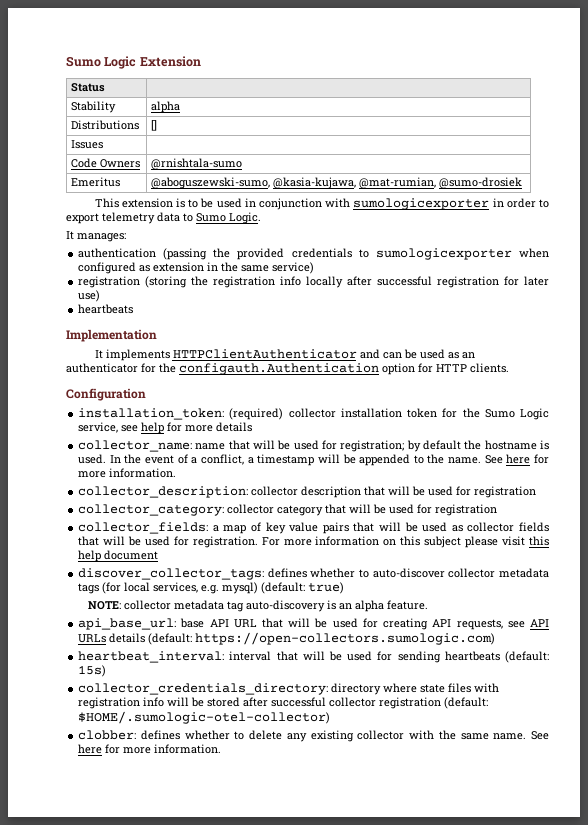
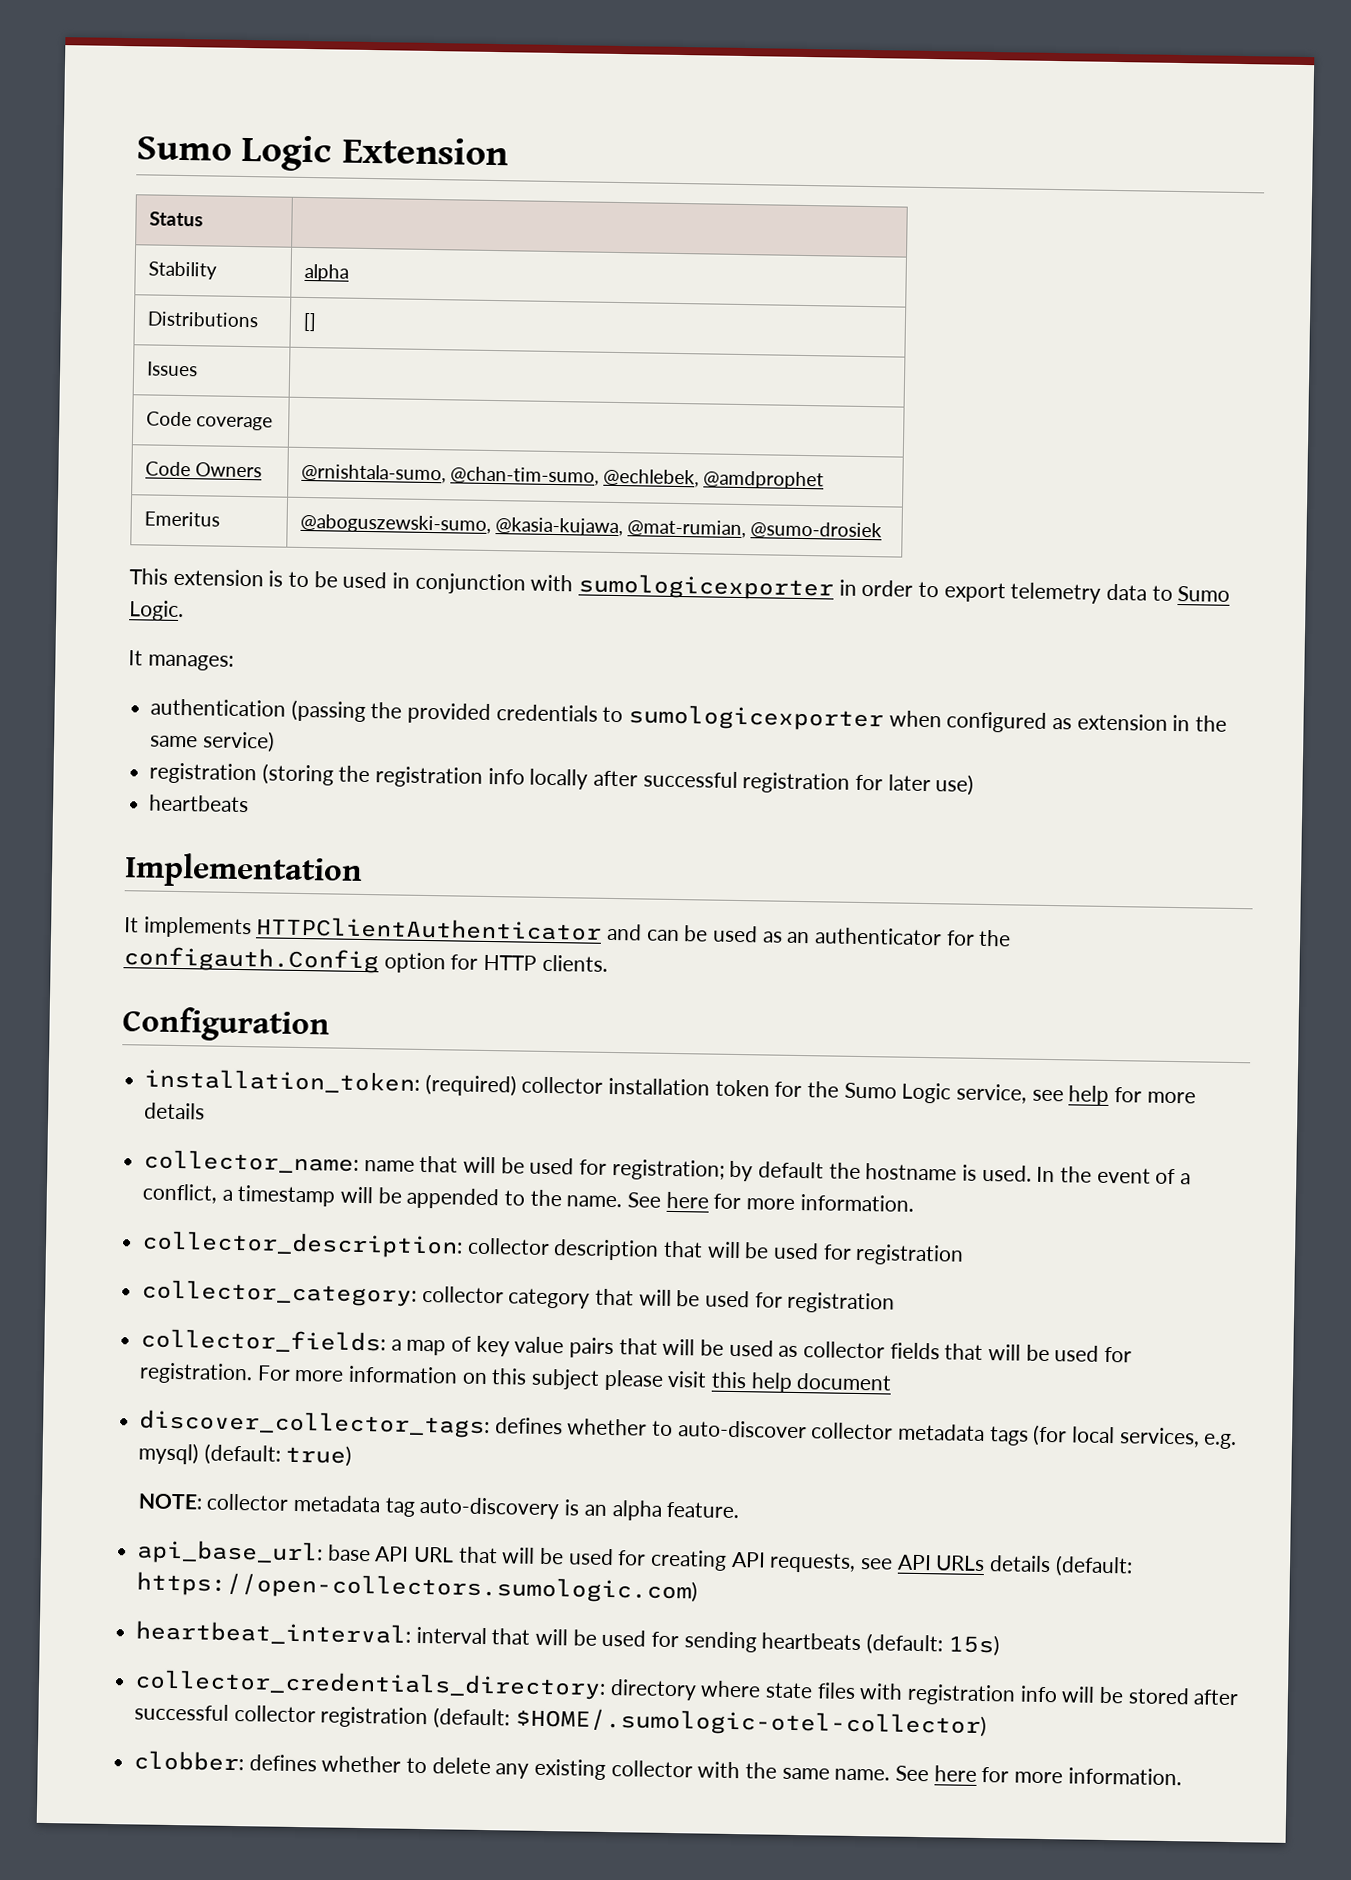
+ Code coverage |
- Code Owners | @rnishtala-sumo
+ Code Owners | @rnishtala-sumo, @chan-tim-sumo, @echlebek, @amdprophet
- It implements HTTPClientAuthenticator and can be used as an authenticator for the configauth.Authentication option for HTTP clients.
+ It implements HTTPClientAuthenticator and can be used as an authenticator for the configauth.Config option for HTTP clients.

